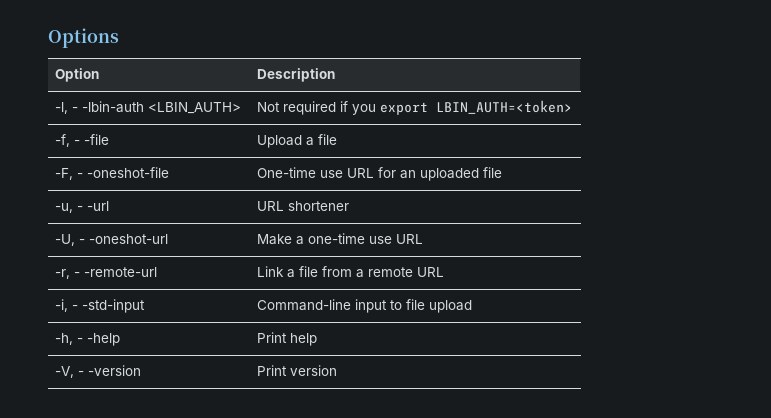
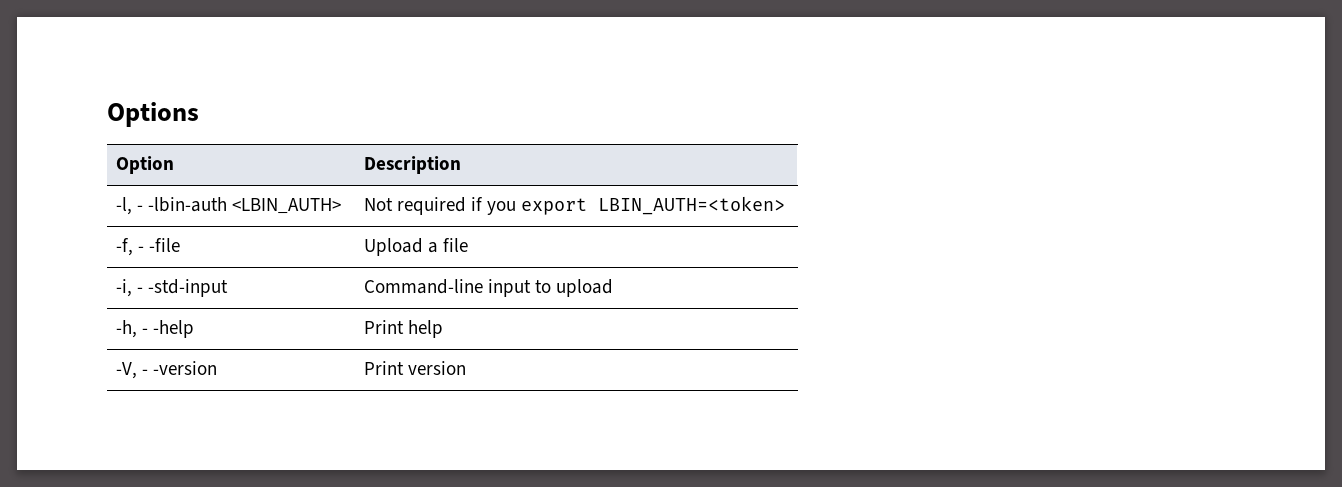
- -F, - -oneshot-file | One-time use URL for an uploaded file
- -u, - -url | URL shortener
- -U, - -oneshot-url | Make a one-time use URL
- -r, - -remote-url | Link a file from a remote URL
- -i, - -std-input | Command-line input to file upload
+ -i, - -std-input | Command-line input to upload

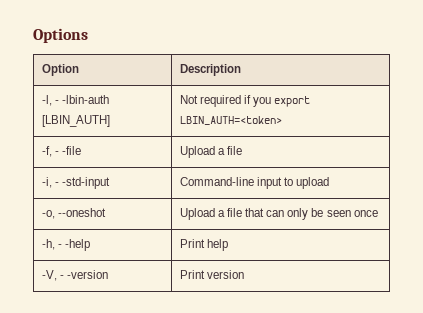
- -l, - -lbin-auth <LBIN_AUTH> | Not required if you export LBIN_AUTH=<token>
+ -l, - -lbin-auth [LBIN_AUTH] | Not required if you export LBIN_AUTH=<token>
+ -o, --oneshot | Upload a file that can only be seen once

